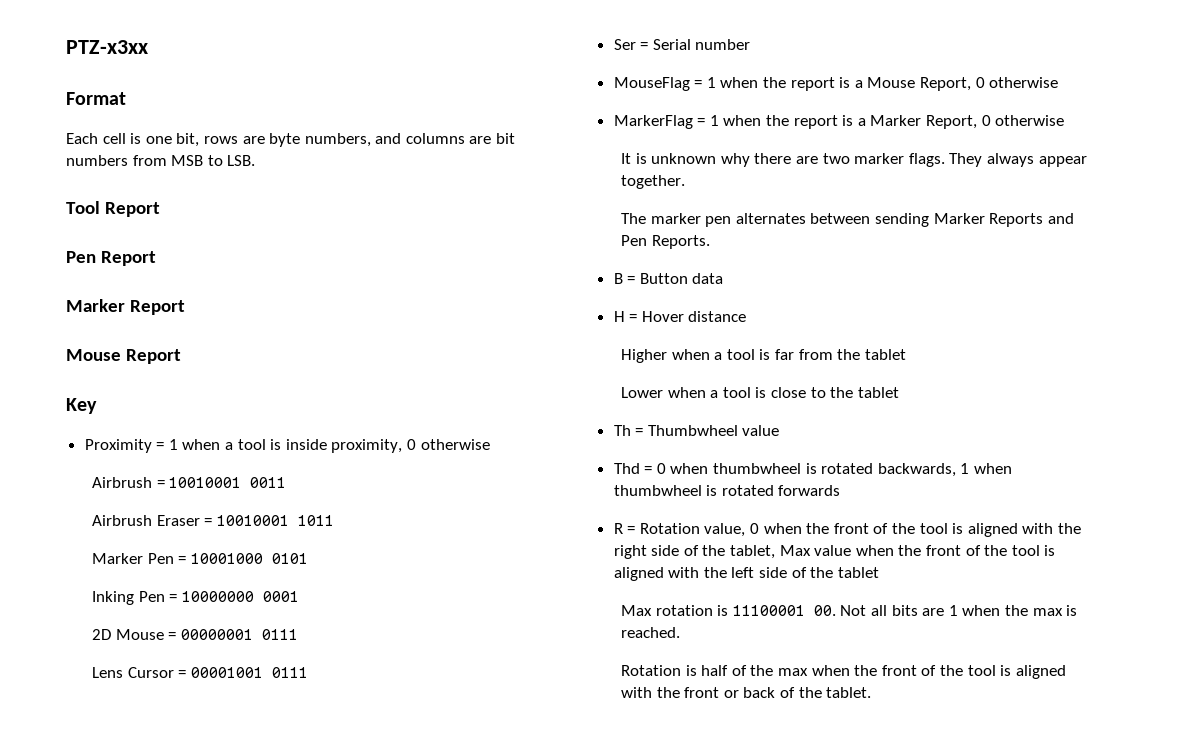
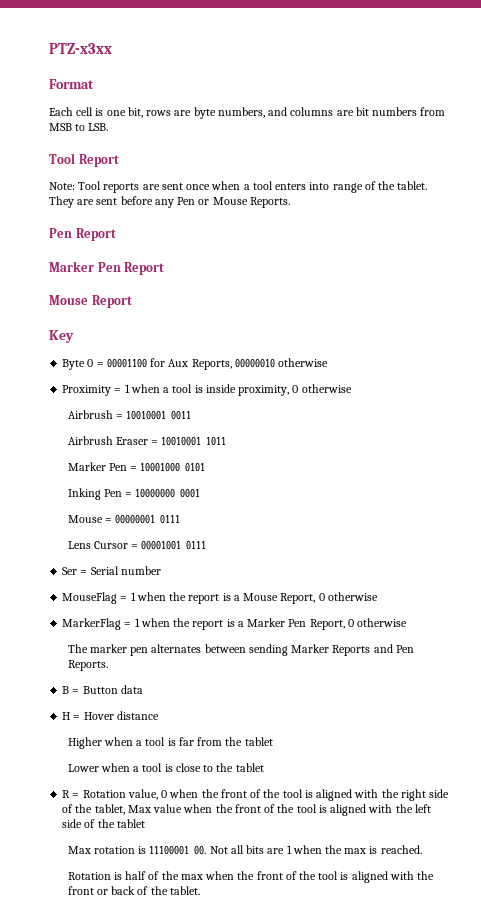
+ Note: Tool reports are sent once when a tool enters into range of the tablet. They are sent before any Pen or Mouse Reports.
- Marker Report
+ Marker Pen Report
+ Byte 0 = 00001100 for Aux Reports, 00000010 otherwise
- 2D Mouse = 00000001 0111
+ Mouse = 00000001 0111
- MarkerFlag = 1 when the report is a Marker Report, 0 otherwise
- It is unknown why there are two marker flags. They always appear together.
+ MarkerFlag = 1 when the report is a Marker Pen Report, 0 otherwise
- Th = Thumbwheel value
- Thd = 0 when thumbwheel is rotated backwards, 1 when thumbwheel is rotated forwards

